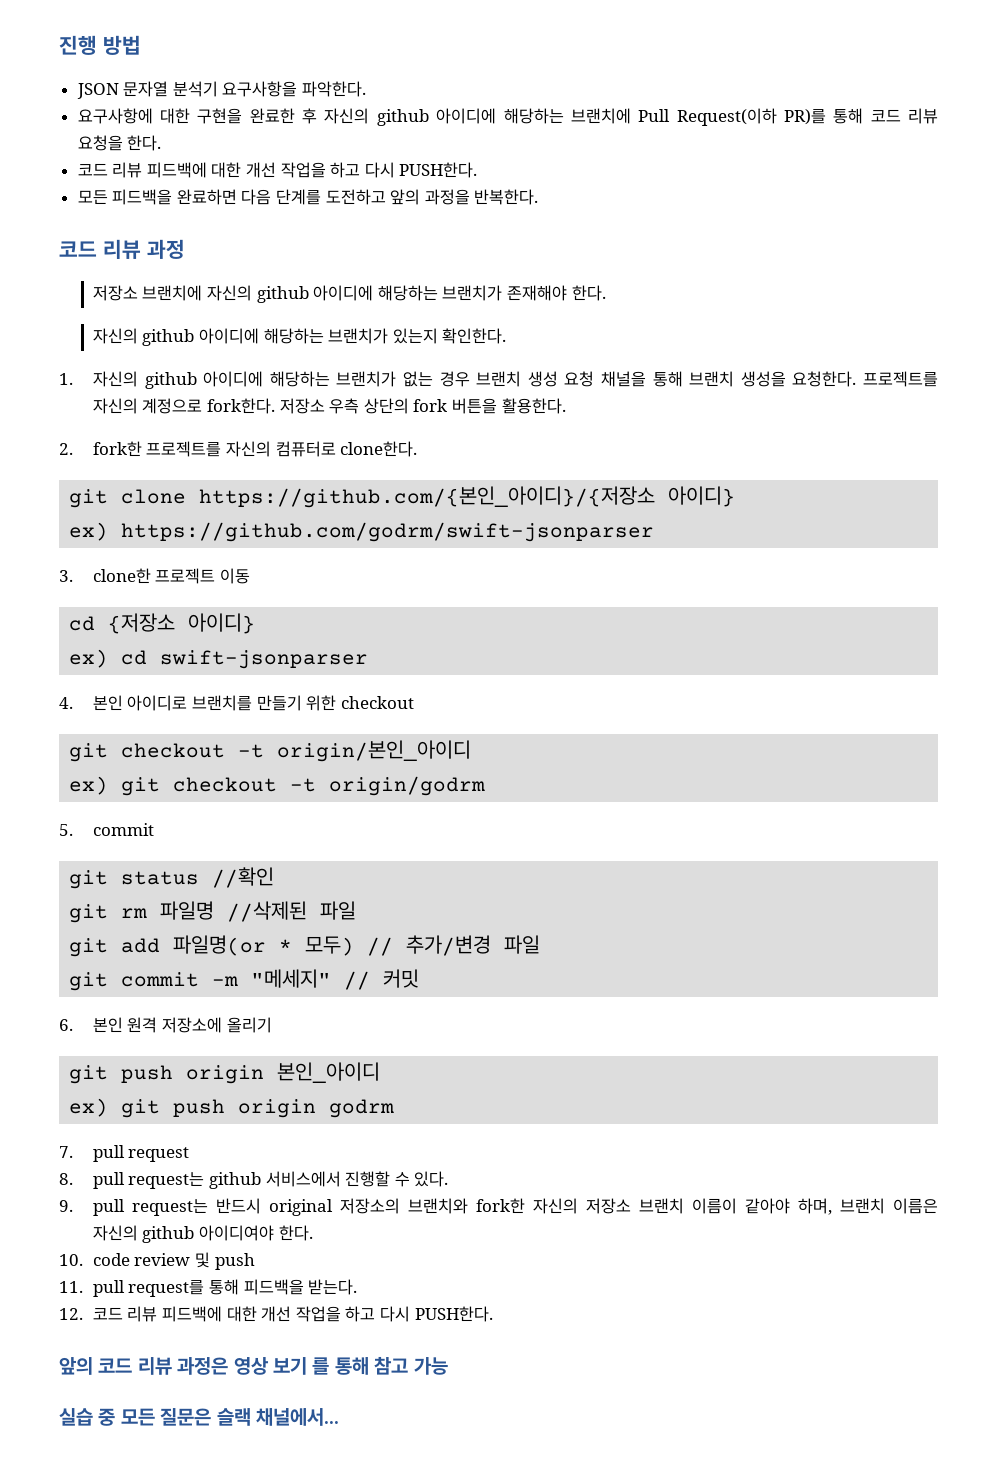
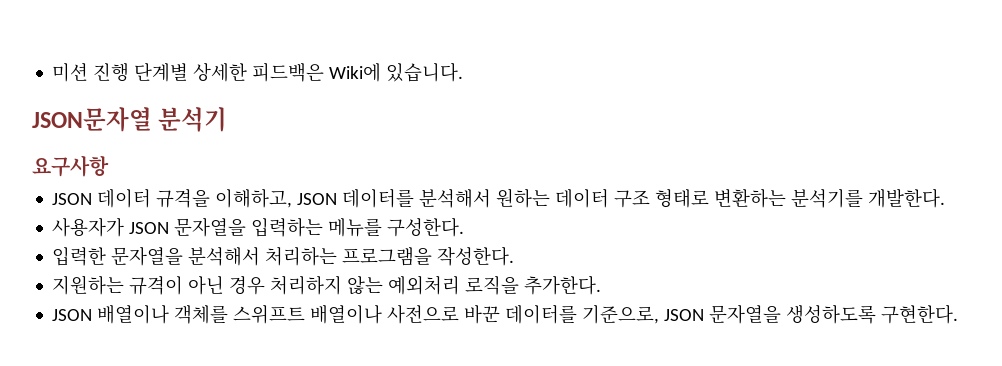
- 진행 방법
- JSON 문자열 분석기 요구사항을 파악한다.
- 요구사항에 대한 구현을 완료한 후 자신의 github 아이디에 해당하는 브랜치에 Pull Request(이하 PR)를 통해 코드 리뷰 요청을 한다.
- 코드 리뷰 피드백에 대한 개선 작업을 하고 다시 PUSH한다.
- 모든 피드백을 완료하면 다음 단계를 도전하고 앞의 과정을 반복한다.
- 코드 리뷰 과정
- 저장소 브랜치에 자신의 github 아이디에 해당하는 브랜치가 존재해야 한다.
- 자신의 github 아이디에 해당하는 브랜치가 있는지 확인한다.
- 1. 자신의 github 아이디에 해당하는 브랜치가 없는 경우 브랜치 생성 요청 채널을 통해 브랜치 생성을 요청한다. 프로젝트를 자신의 계정으로 fork한다. 저장소 우측 상단의 fork 버튼을 활용한다.
- 2. fork한 프로젝트를 자신의 컴퓨터로 clone한다.
- git clone https://github.com/{본인_아이디}/{저장소 아이디}
- ex) https://github.com/godrm/swift-jsonparser
- 3. clone한 프로젝트 이동
- cd {저장소 아이디}
- ex) cd swift-jsonparser
- 4. 본인 아이디로 브랜치를 만들기 위한 checkout
- git checkout -t origin/본인_아이디
- ex) git checkout -t origin/godrm
- 5. commit
- git status //확인
- git rm 파일명 //삭제된 파일
- git add 파일명(or * 모두) // 추가/변경 파일
- git commit -m "메세지" // 커밋
- 6. 본인 원격 저장소에 올리기
- git push origin 본인_아이디
- ex) git push origin godrm
- 7. pull request
- 8. pull request는 github 서비스에서 진행할 수 있다.
- 9. pull request는 반드시 original 저장소의 브랜치와 fork한 자신의 저장소 브랜치 이름이 같아야 하며, 브랜치 이름은 자신의 github 아이디여야 한다.
- 10. code review 및 push
- 11. pull request를 통해 피드백을 받는다.
- 12. 코드 리뷰 피드백에 대한 개선 작업을 하고 다시 PUSH한다.
- 앞의 코드 리뷰 과정은 영상 보기 를 통해 참고 가능
- 실습 중 모든 질문은 슬랙 채널에서...
+ 미션 진행 단계별 상세한 피드백은 Wiki에 있습니다.
+ JSON문자열 분석기
+ 요구사항
+ JSON 데이터 규격을 이해하고, JSON 데이터를 분석해서 원하는 데이터 구조 형태로 변환하는 분석기를 개발한다.
+ 사용자가 JSON 문자열을 입력하는 메뉴를 구성한다.
+ 입력한 문자열을 분석해서 처리하는 프로그램을 작성한다.
+ 지원하는 규격이 아닌 경우 처리하지 않는 예외처리 로직을 추가한다.
+ JSON 배열이나 객체를 스위프트 배열이나 사전으로 바꾼 데이터를 기준으로, JSON 문자열을 생성하도록 구현한다.

